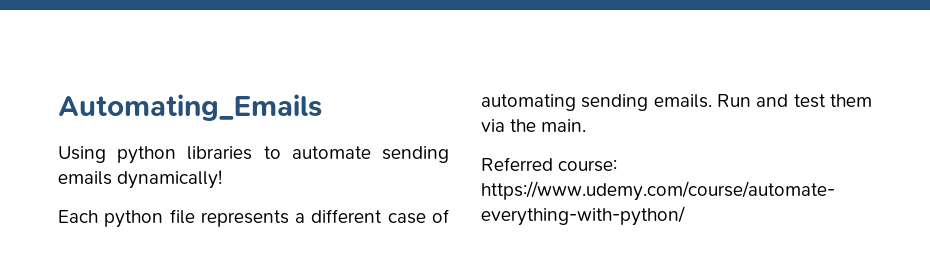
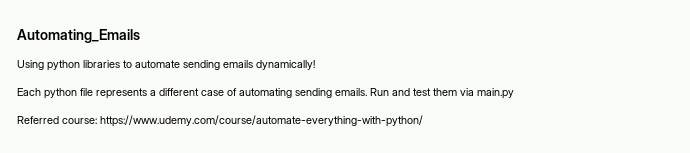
- Run and test them via the main.
+ Run and test them via main.py

